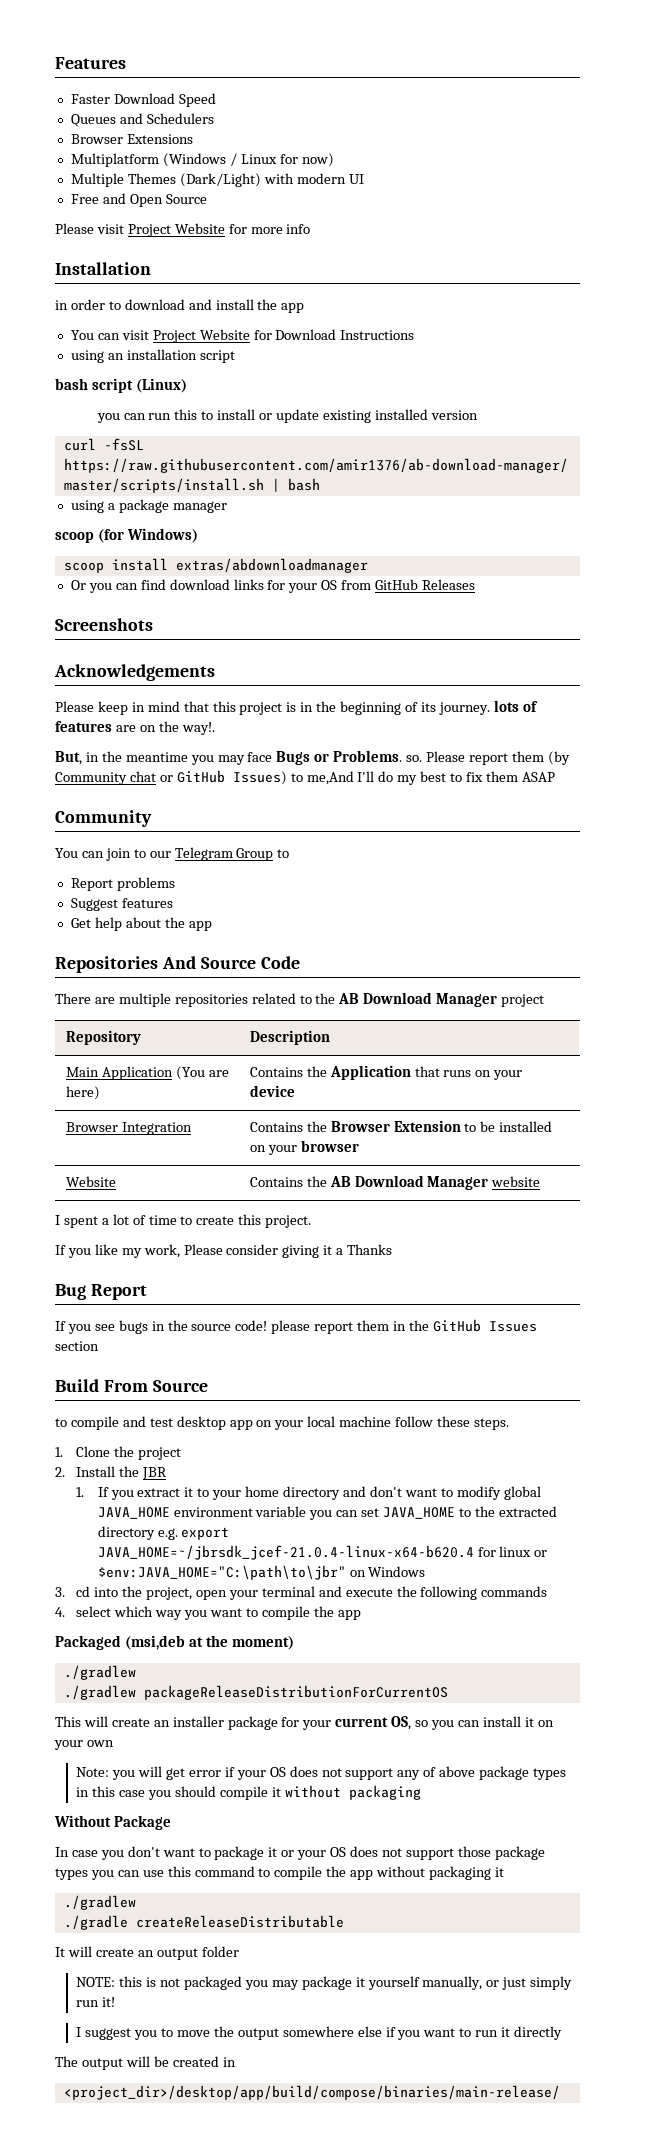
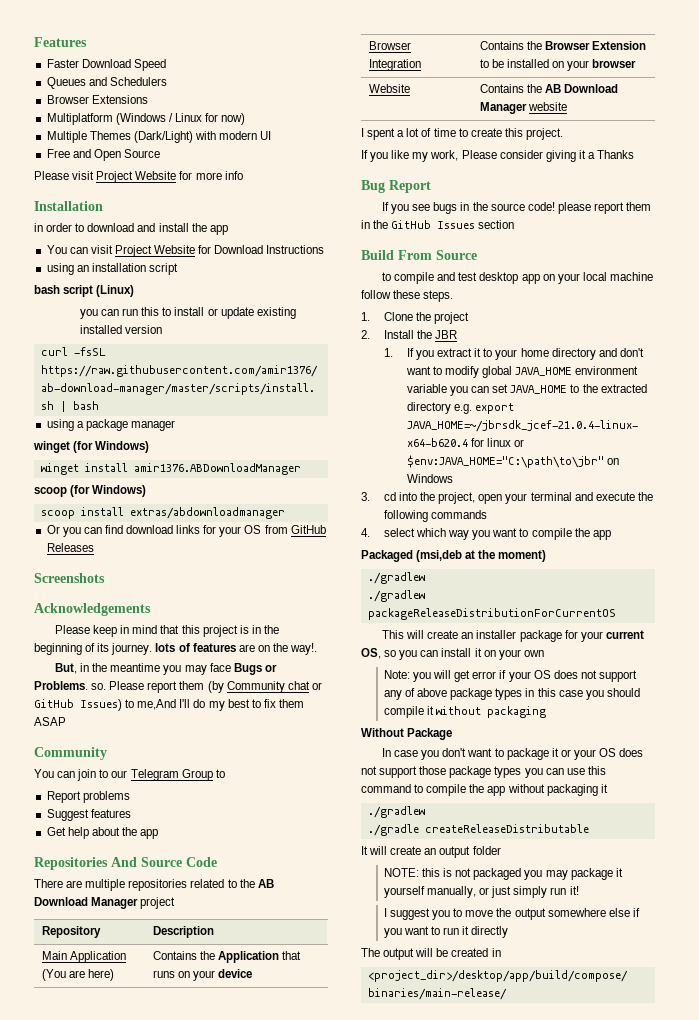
+ winget (for Windows)
+ winget install amir1376.ABDownloadManager

